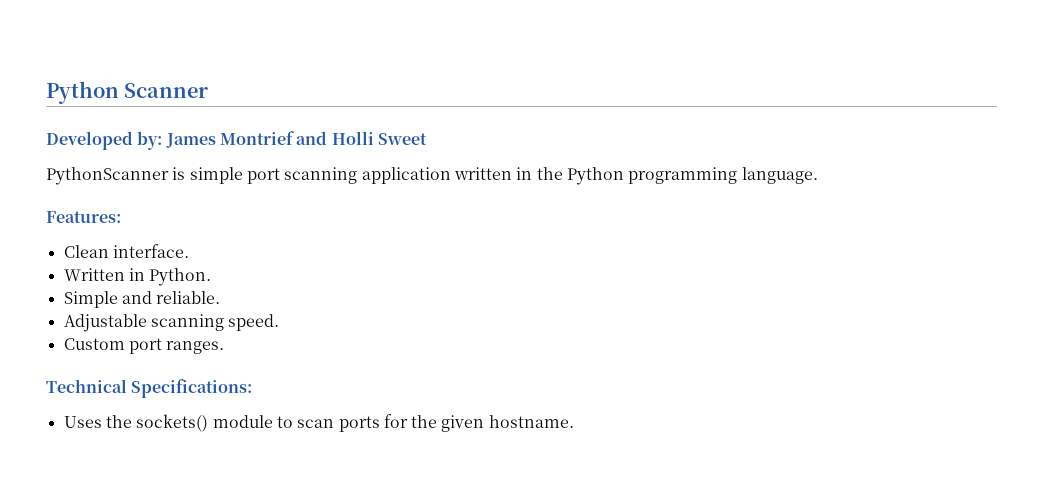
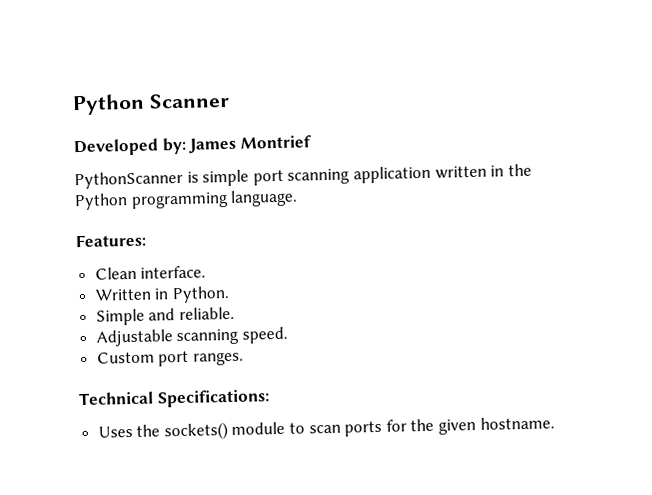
- Developed by: James Montrief and Holli Sweet
+ Developed by: James Montrief

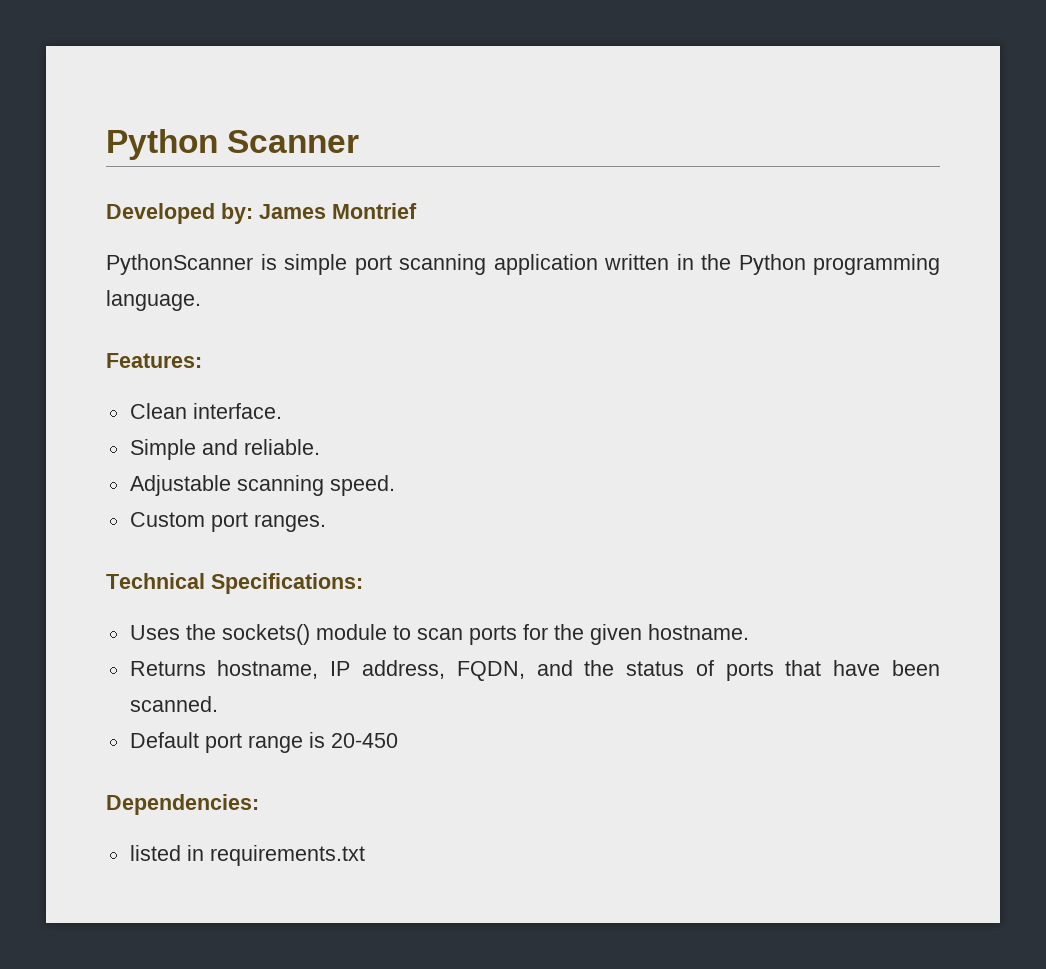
- Written in Python.
+ Returns hostname, IP address, FQDN, and the status of ports that have been scanned.
+ Default port range is 20-450
+ Dependencies:
+ listed in requirements.txt

